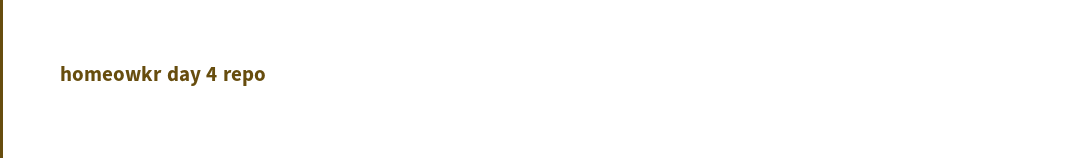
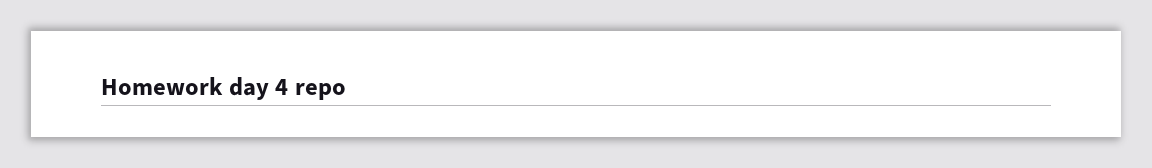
- homeowkr day 4 repo
+ Homework day 4 repo

